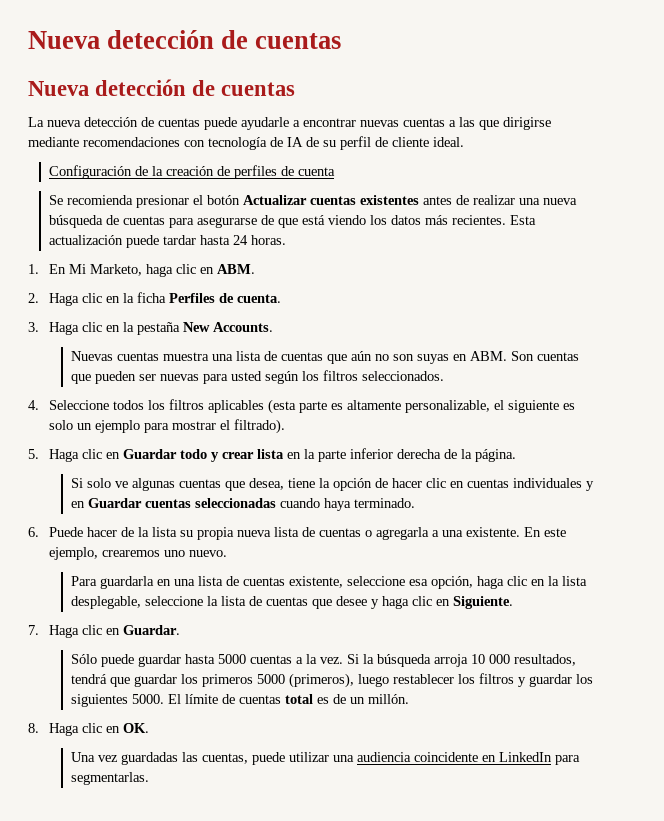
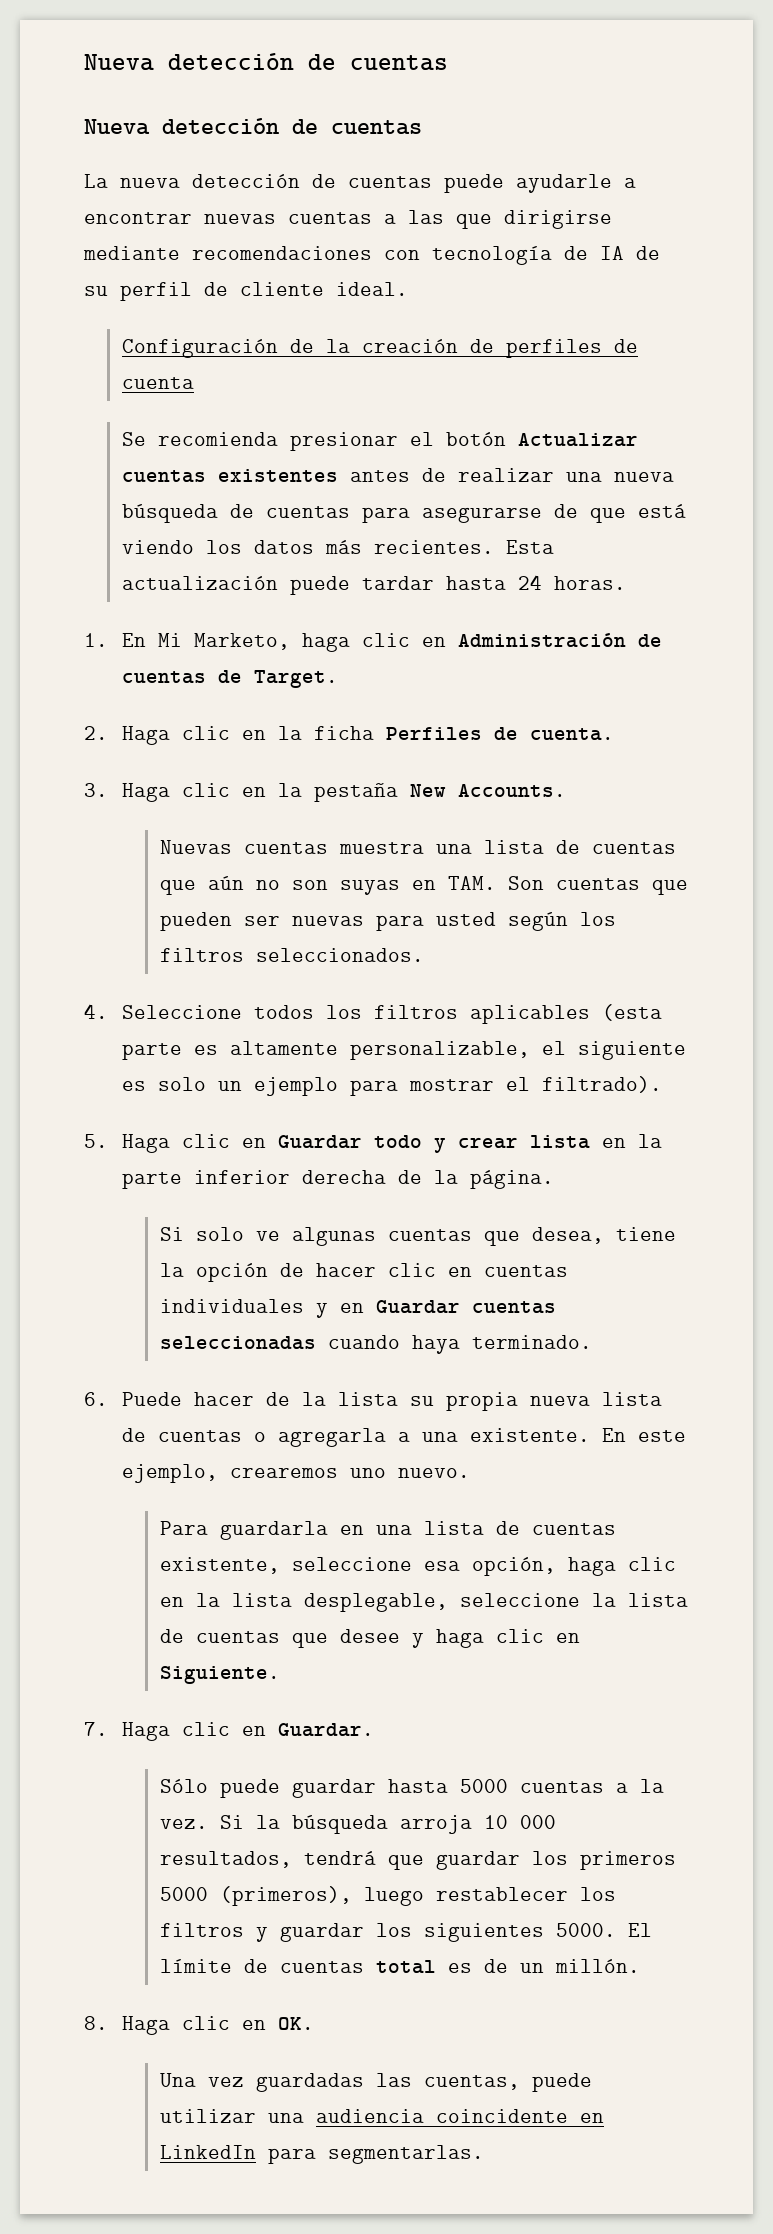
- 1. En Mi Marketo, haga clic en ABM.
+ 1. En Mi Marketo, haga clic en Administración de cuentas de Target.
- Nuevas cuentas muestra una lista de cuentas que aún no son suyas en ABM. Son cuentas que pueden ser nuevas para usted según los filtros seleccionados.
+ Nuevas cuentas muestra una lista de cuentas que aún no son suyas en TAM. Son cuentas que pueden ser nuevas para usted según los filtros seleccionados.

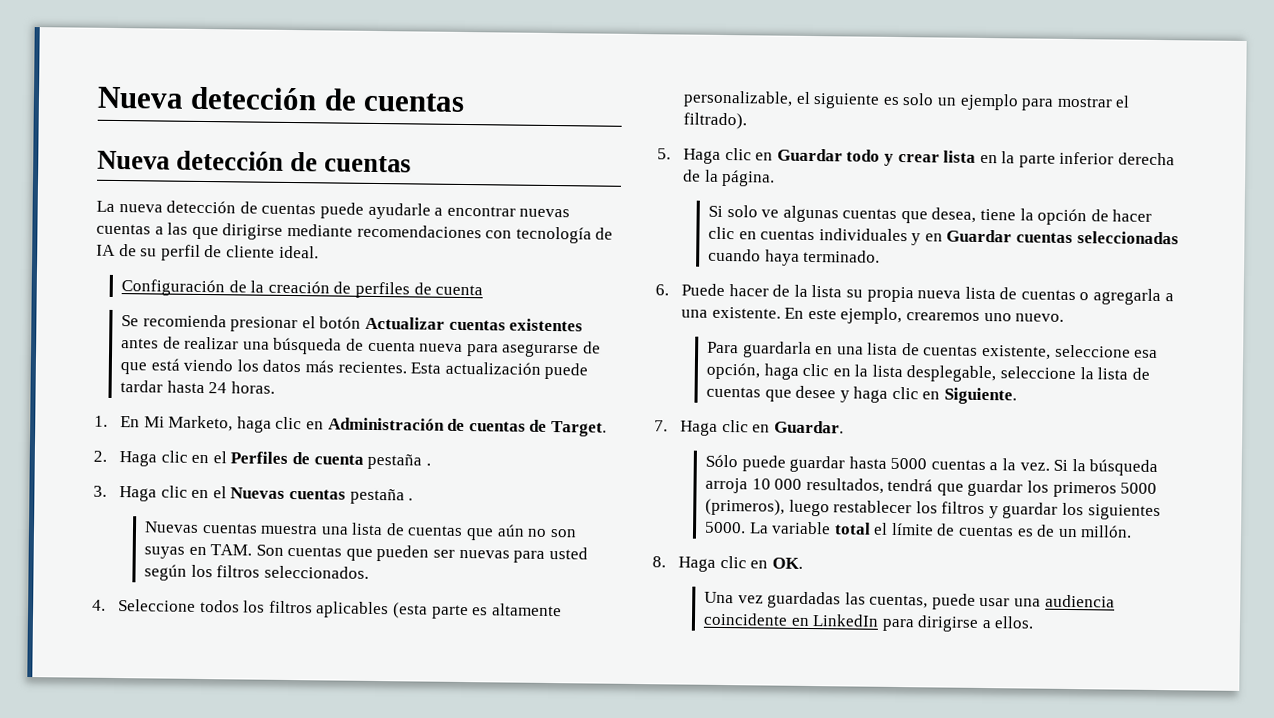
- Se recomienda presionar el botón Actualizar cuentas existentes antes de realizar una nueva búsqueda de cuentas para asegurarse de que está viendo los datos más recientes.
+ Se recomienda presionar el botón Actualizar cuentas existentes antes de realizar una búsqueda de cuenta nueva para asegurarse de que está viendo los datos más recientes.
- 2. Haga clic en la ficha Perfiles de cuenta.
+ 2. Haga clic en el Perfiles de cuenta pestaña .
- 3. Haga clic en la pestaña New Accounts.
+ 3. Haga clic en el Nuevas cuentas pestaña .
- El límite de cuentas total es de un millón.
+ La variable total el límite de cuentas es de un millón.
- Una vez guardadas las cuentas, puede utilizar una audiencia coincidente en LinkedIn para segmentarlas.
+ Una vez guardadas las cuentas, puede usar una audiencia coincidente en LinkedIn para dirigirse a ellos.

